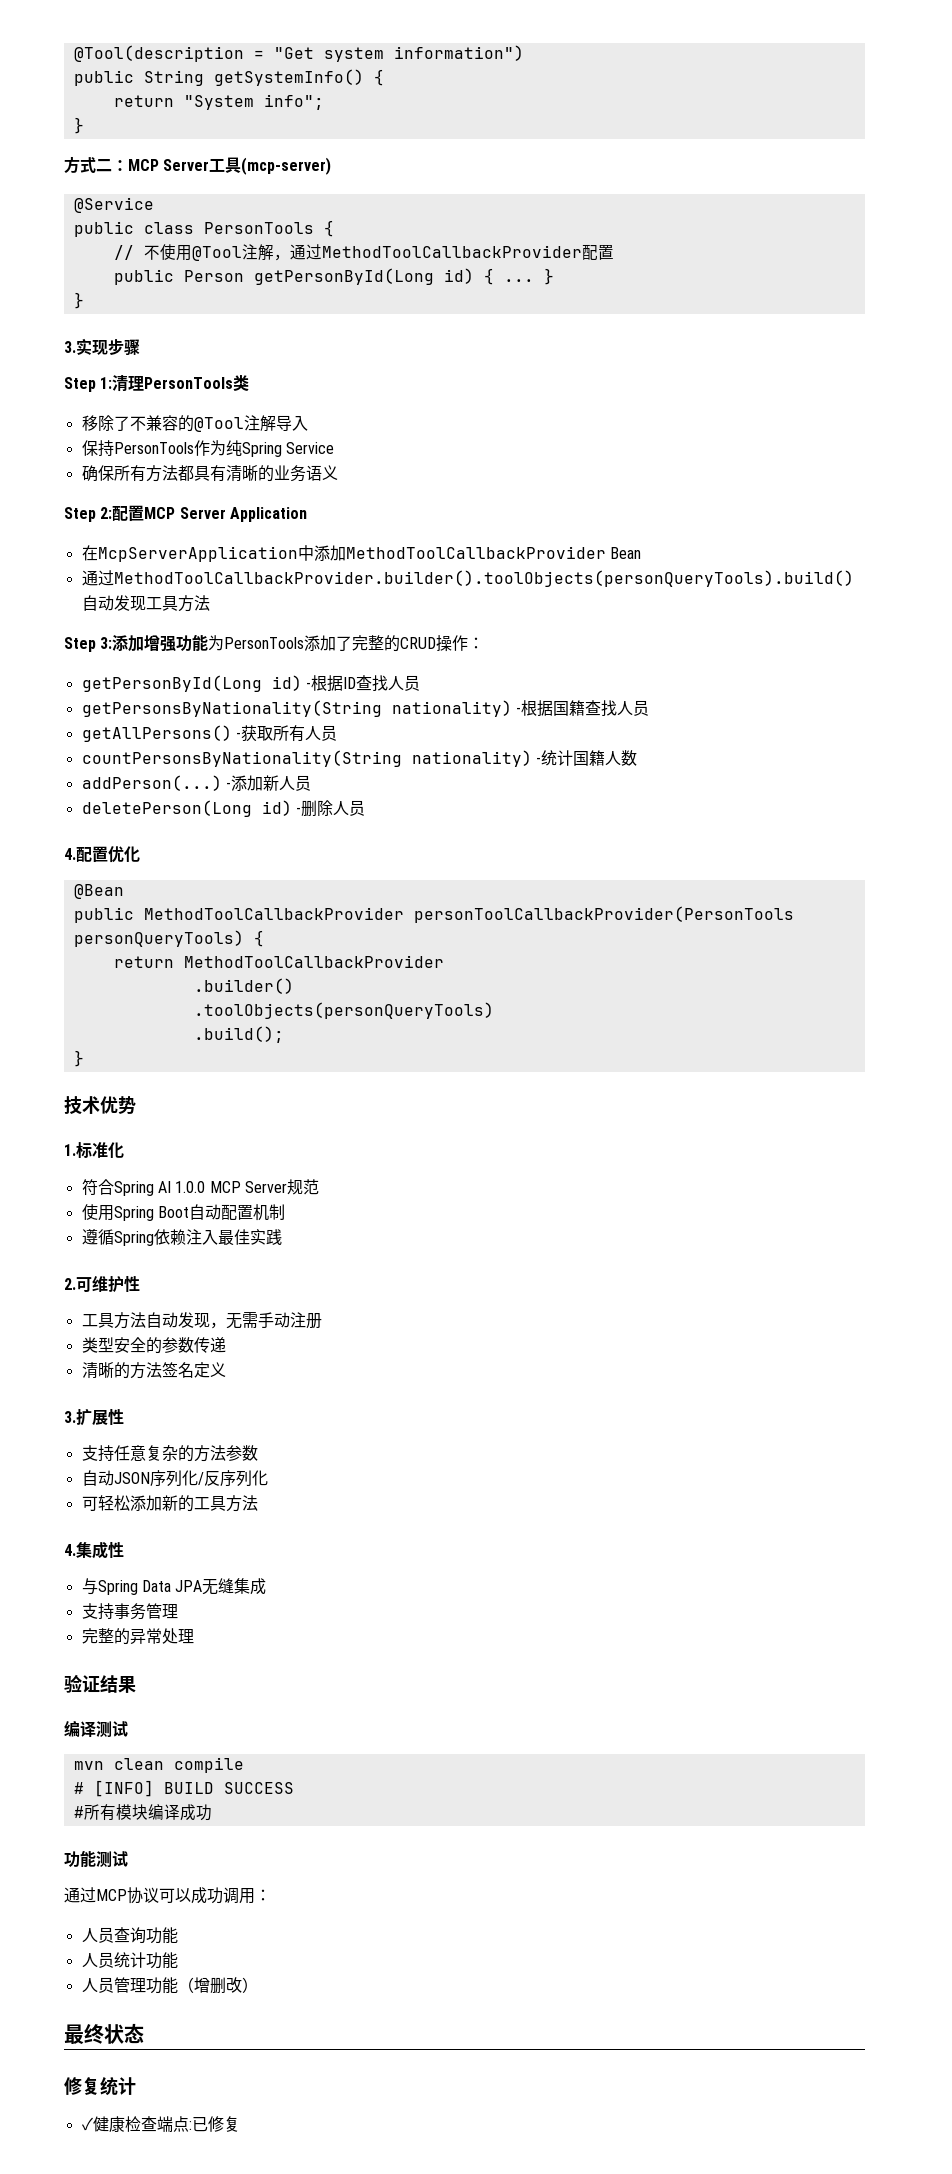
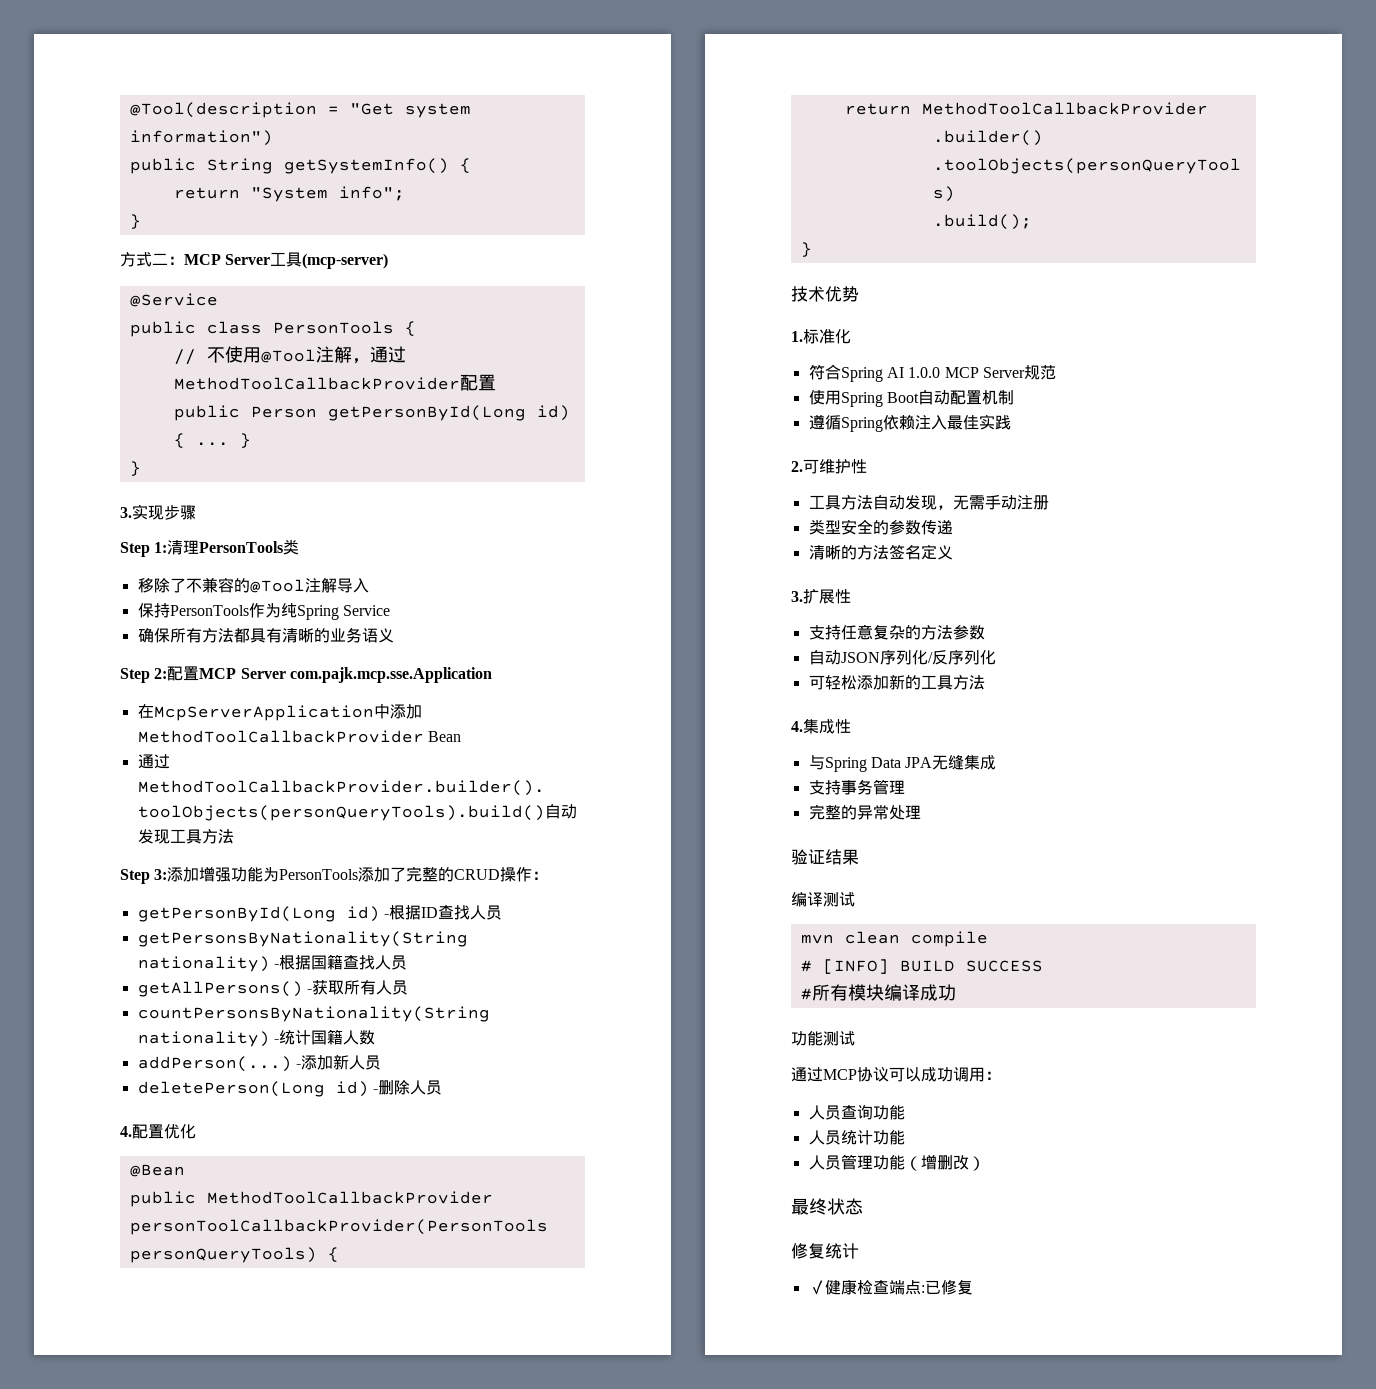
- Step 2:配置MCP Server Application
+ Step 2:配置MCP Server com.pajk.mcp.sse.Application

